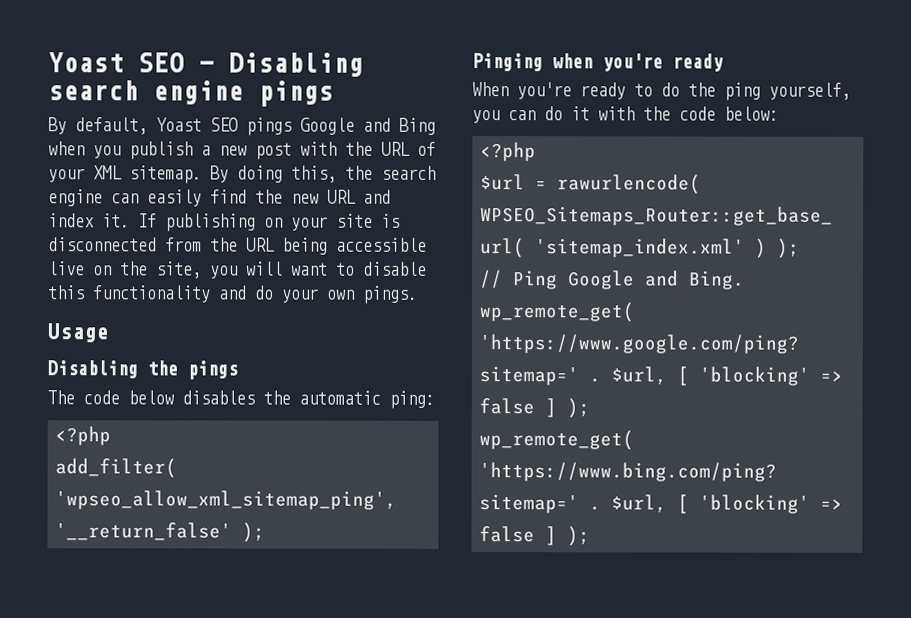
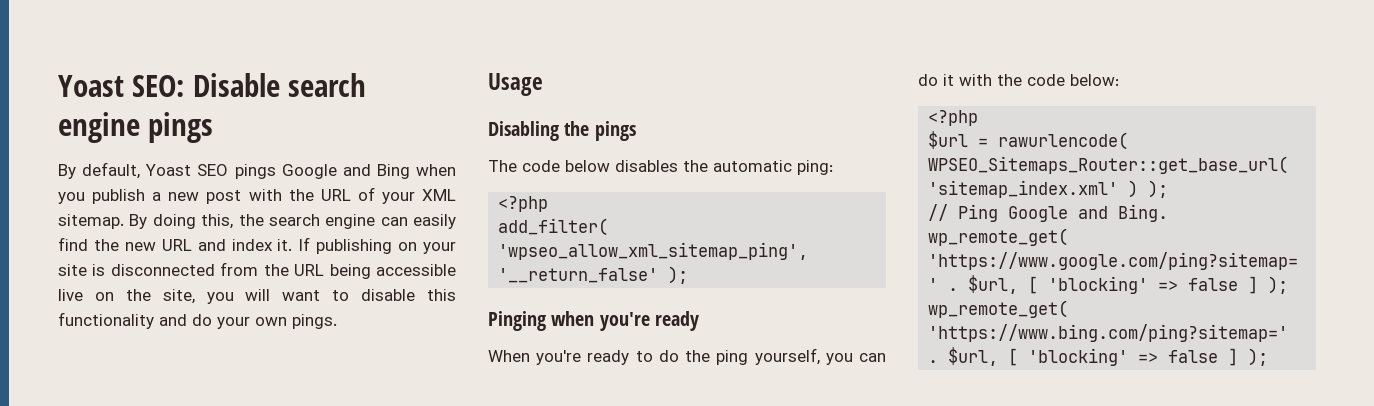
- Yoast SEO - Disabling search engine pings
+ Yoast SEO: Disable search engine pings

